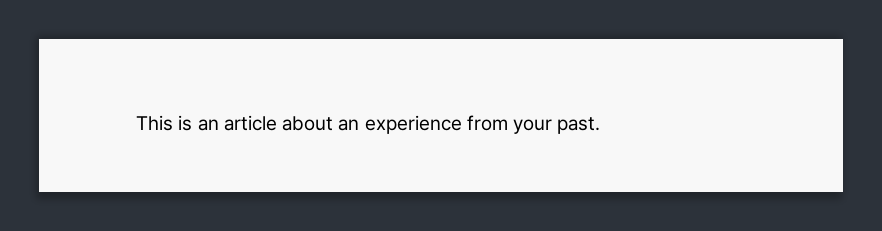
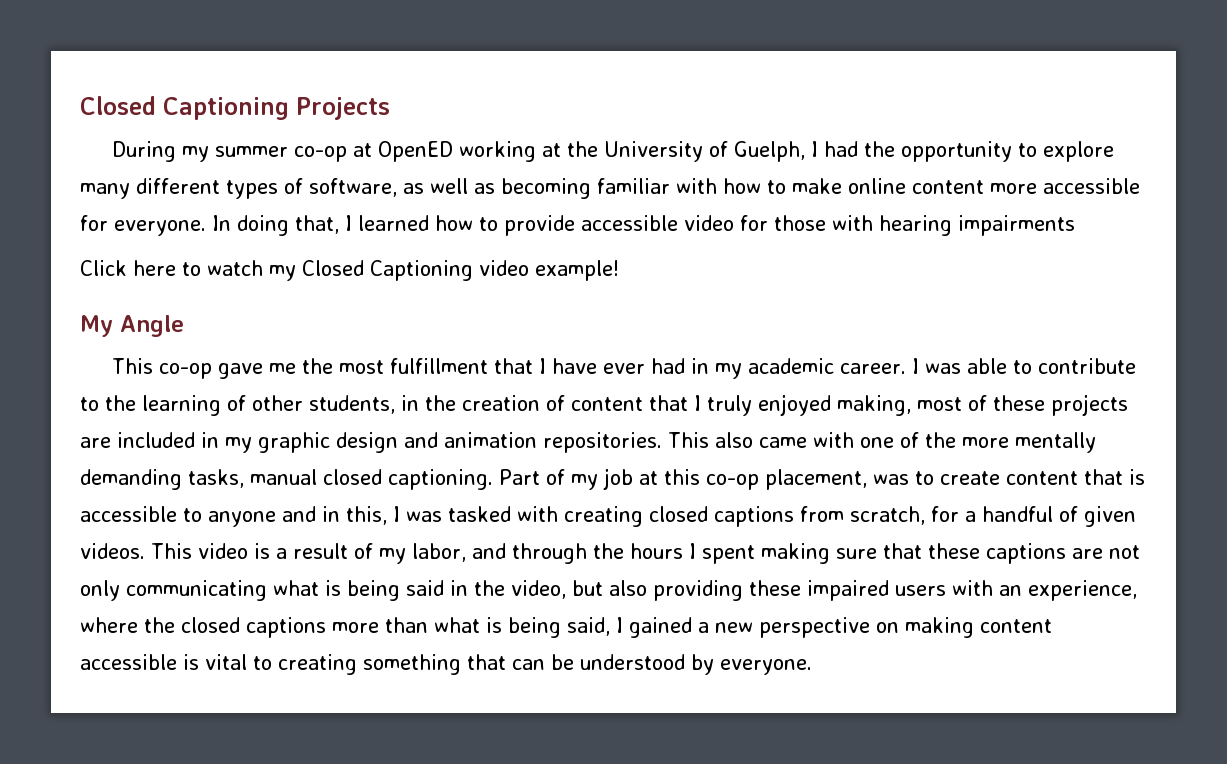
- This is an article about an experience from your past.
+ Closed Captioning Projects
+ During my summer co-op at OpenED working at the University of Guelph, I had the opportunity to explore many different types of software, as well as becoming familiar with how to make online content more accessible for everyone. In doing that, I learned how to provide accessible video for those with hearing impairments
+ Click here to watch my Closed Captioning video example!
+ My Angle
+ This co-op gave me the most fulfillment that I have ever had in my academic career. I was able to contribute to the learning of other students, in the creation of content that I truly enjoyed making, most of these projects are included in my graphic design and animation repositories. This also came with one of the more mentally demanding tasks, manual closed captioning. Part of my job at this co-op placement, was to create content that is accessible to anyone and in this, I was tasked with creating closed captions from scratch, for a handful of given videos. This video is a result of my labor, and through the hours I spent making sure that these captions are not only communicating what is being said in the video, but also providing these impaired users with an experience, where the closed captions more than what is being said, I gained a new perspective on making content accessible is vital to creating something that can be understood by everyone.

